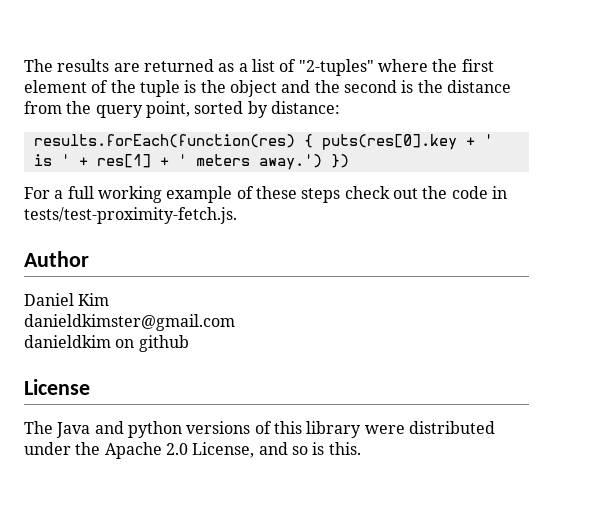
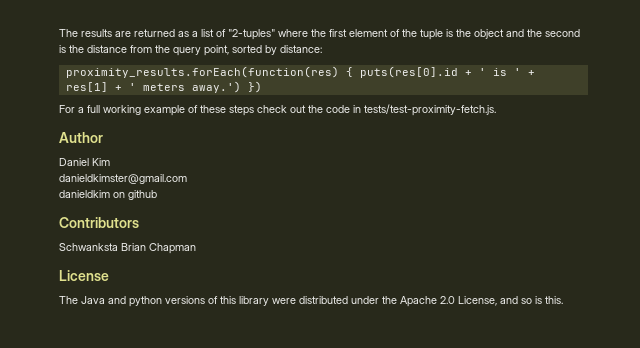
- results.forEach(function(res) { puts(res[0].key + ' is ' + res[1] + ' meters away.')
+ proximity_results.forEach(function(res) { puts(res[0].id + ' is ' + res[1] + ' meters away.')
+ Contributors
+ Schwanksta Brian Chapman

